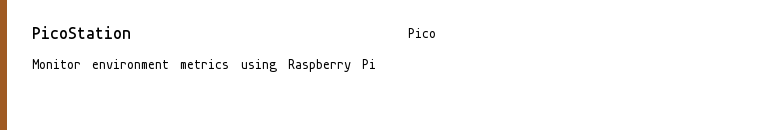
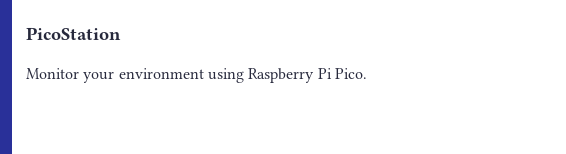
- Monitor environment metrics using Raspberry Pi Pico
+ Monitor your environment using Raspberry Pi Pico.

